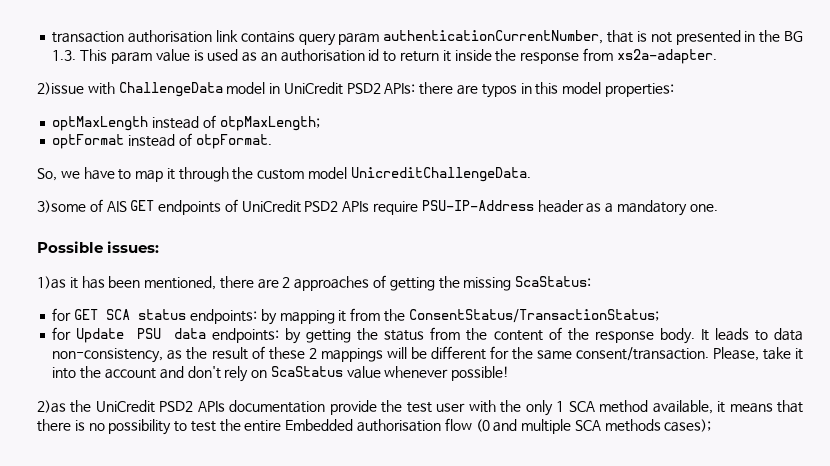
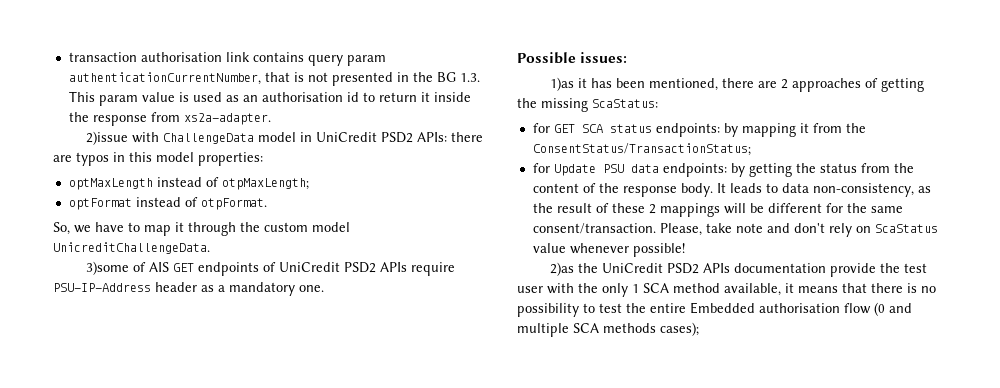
- Please, take it into the account and don't rely on ScaStatus value whenever possible!
+ Please, take note and don't rely on ScaStatus value whenever possible!

